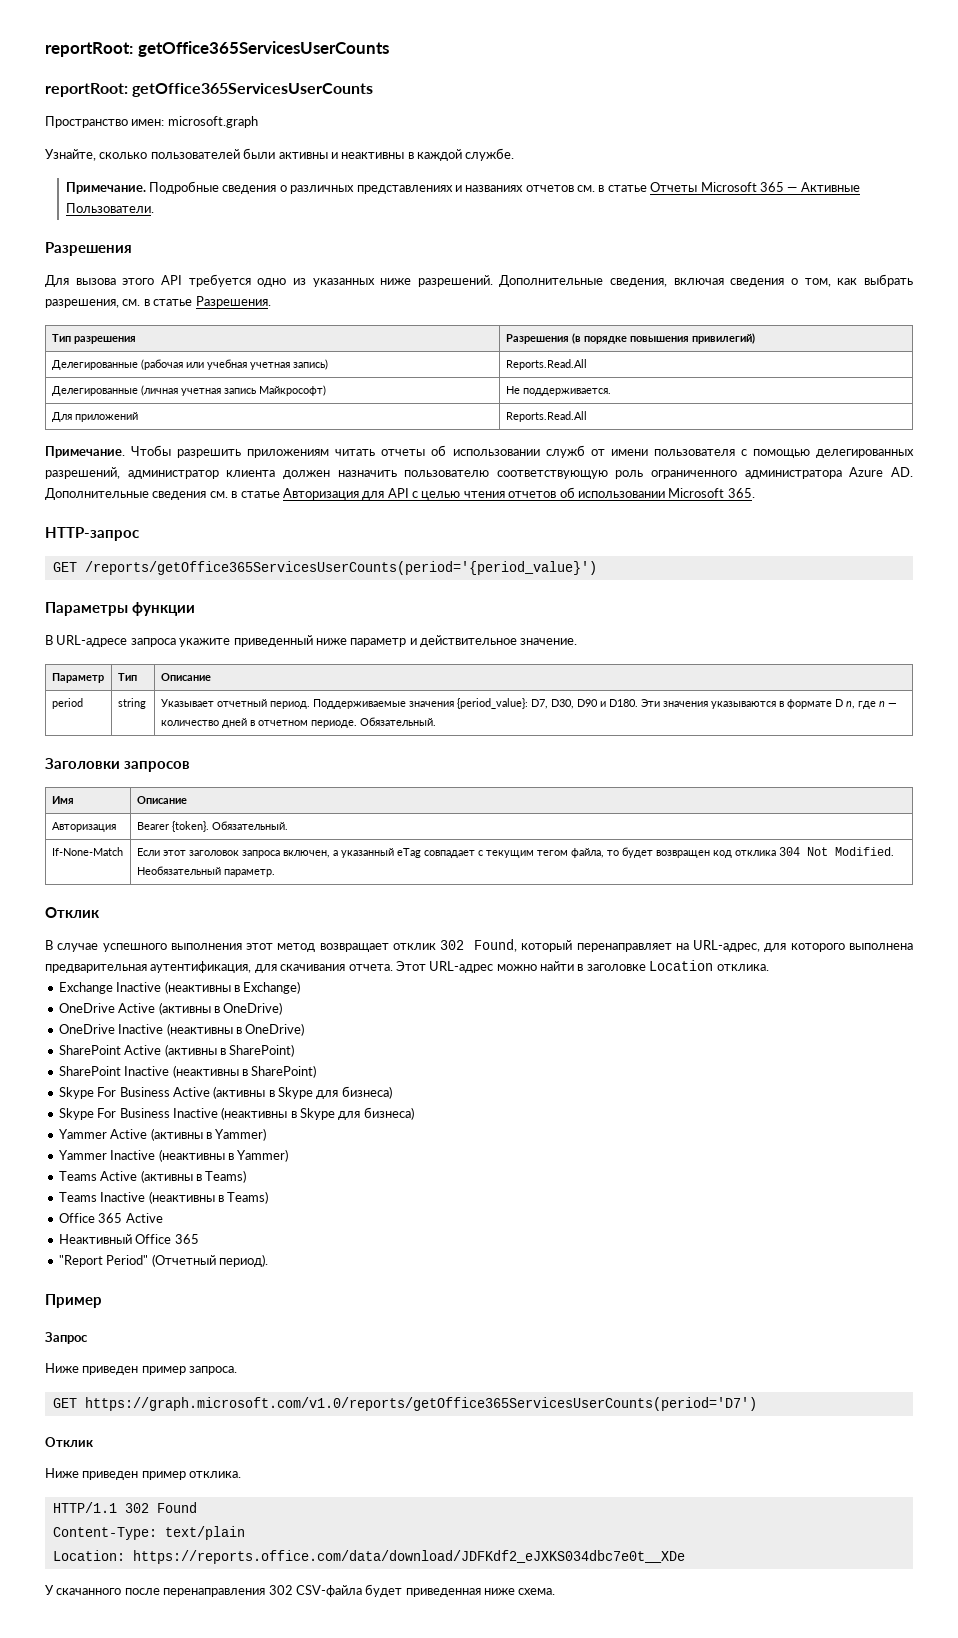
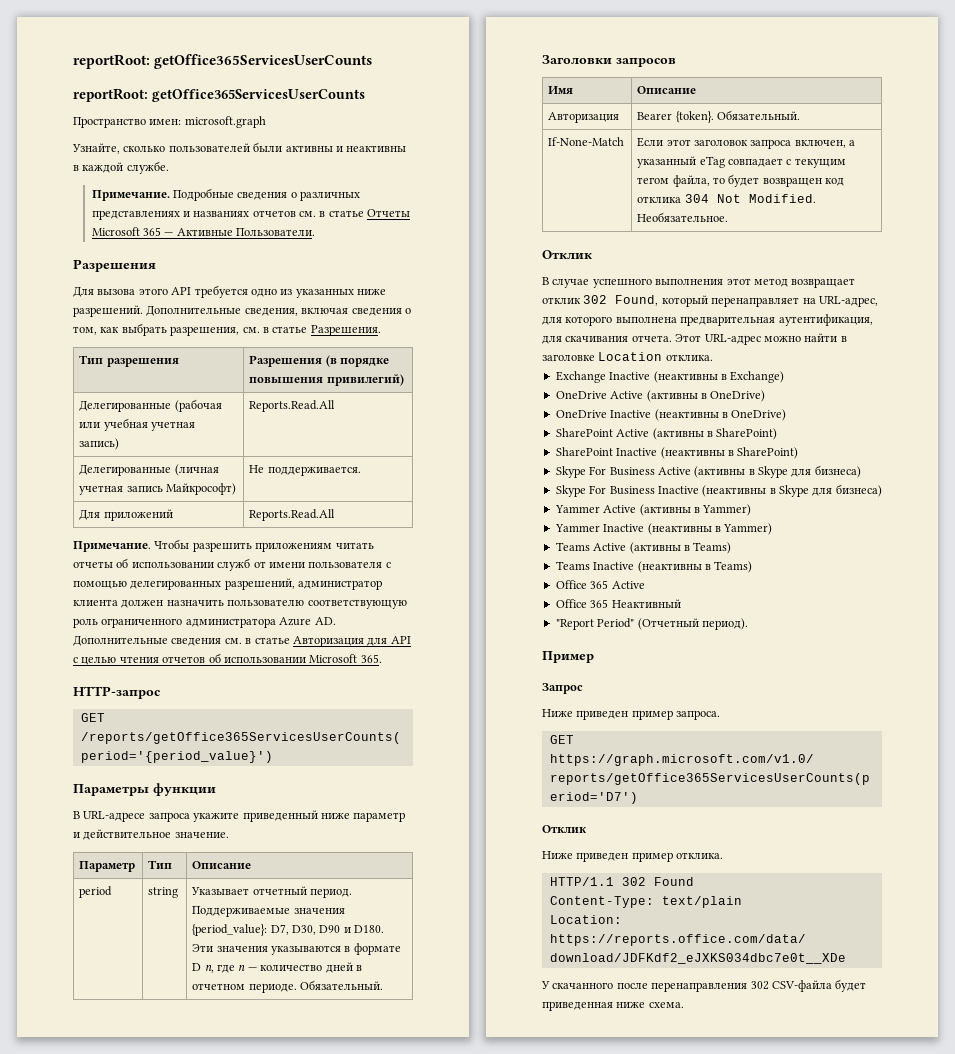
- If-None-Match | Если этот заголовок запроса включен, а указанный eTag совпадает с текущим тегом файла, то будет возвращен код отклика 304 Not Modified. Необязательный параметр.
+ If-None-Match | Если этот заголовок запроса включен, а указанный eTag совпадает с текущим тегом файла, то будет возвращен код отклика 304 Not Modified. Необязательное.
- Неактивный Office 365
+ Office 365 Неактивный

